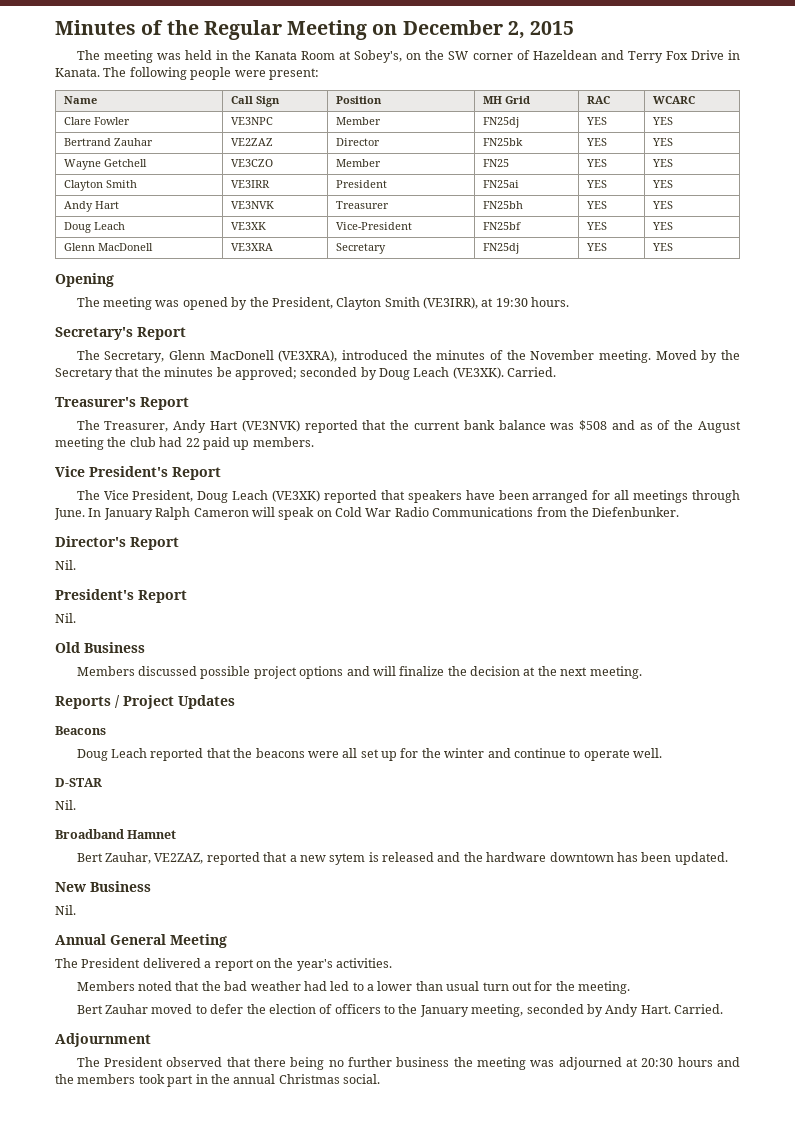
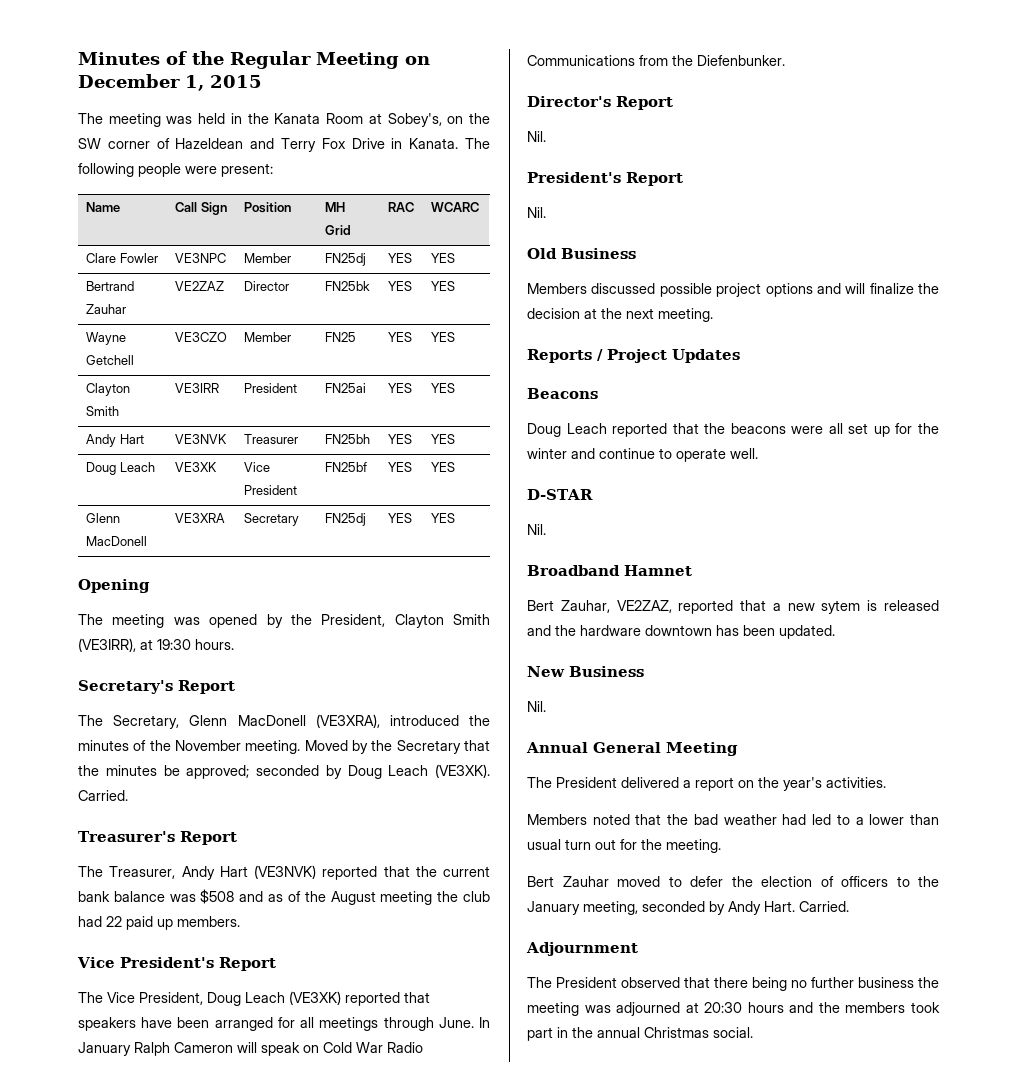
- Minutes of the Regular Meeting on December 2, 2015
+ Minutes of the Regular Meeting on December 1, 2015
- Doug Leach | VE3XK | Vice-President | FN25bf | YES | YES
+ Doug Leach | VE3XK | Vice President | FN25bf | YES | YES

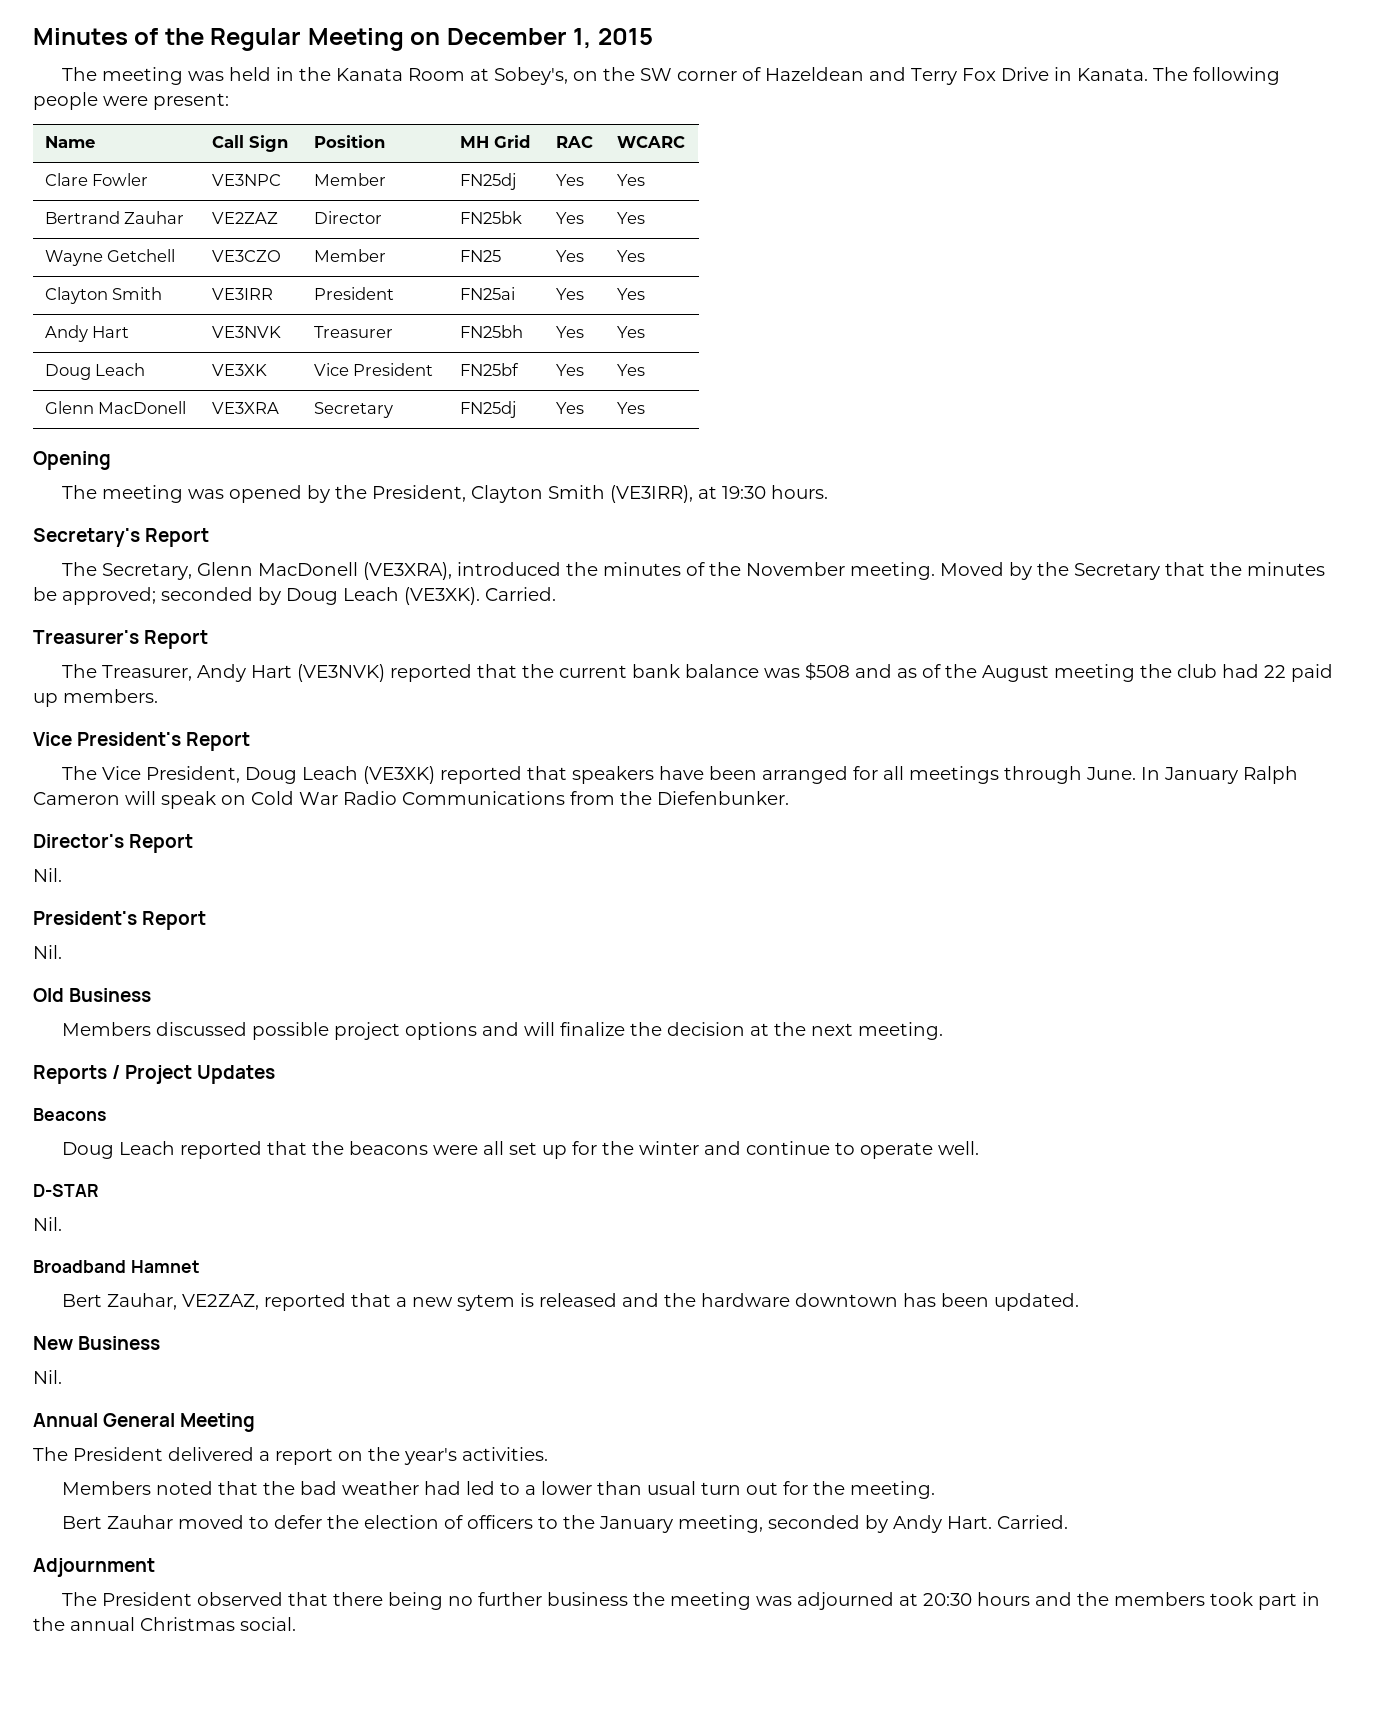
- Clare Fowler | VE3NPC | Member | FN25dj | YES | YES
+ Clare Fowler | VE3NPC | Member | FN25dj | Yes | Yes
- Bertrand Zauhar | VE2ZAZ | Director | FN25bk | YES | YES
+ Bertrand Zauhar | VE2ZAZ | Director | FN25bk | Yes | Yes
- Wayne Getchell | VE3CZO | Member | FN25 | YES | YES
+ Wayne Getchell | VE3CZO | Member | FN25 | Yes | Yes
- Clayton Smith | VE3IRR | President | FN25ai | YES | YES
+ Clayton Smith | VE3IRR | President | FN25ai | Yes | Yes
- Andy Hart | VE3NVK | Treasurer | FN25bh | YES | YES
+ Andy Hart | VE3NVK | Treasurer | FN25bh | Yes | Yes
- Doug Leach | VE3XK | Vice President | FN25bf | YES | YES
+ Doug Leach | VE3XK | Vice President | FN25bf | Yes | Yes
- Glenn MacDonell | VE3XRA | Secretary | FN25dj | YES | YES
+ Glenn MacDonell | VE3XRA | Secretary | FN25dj | Yes | Yes

